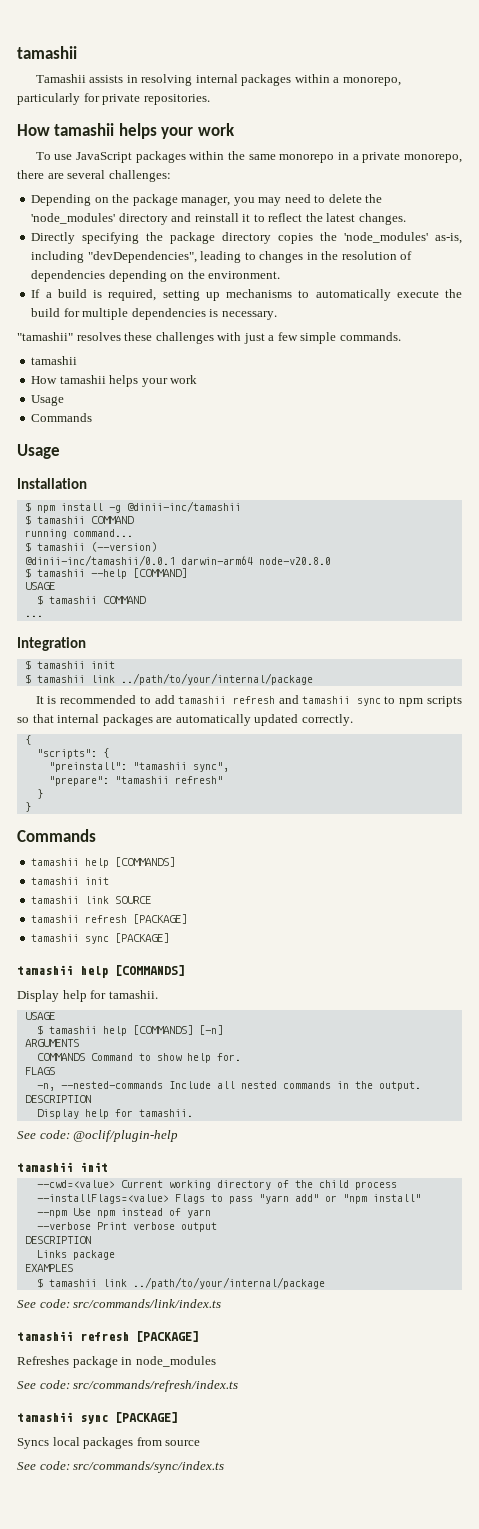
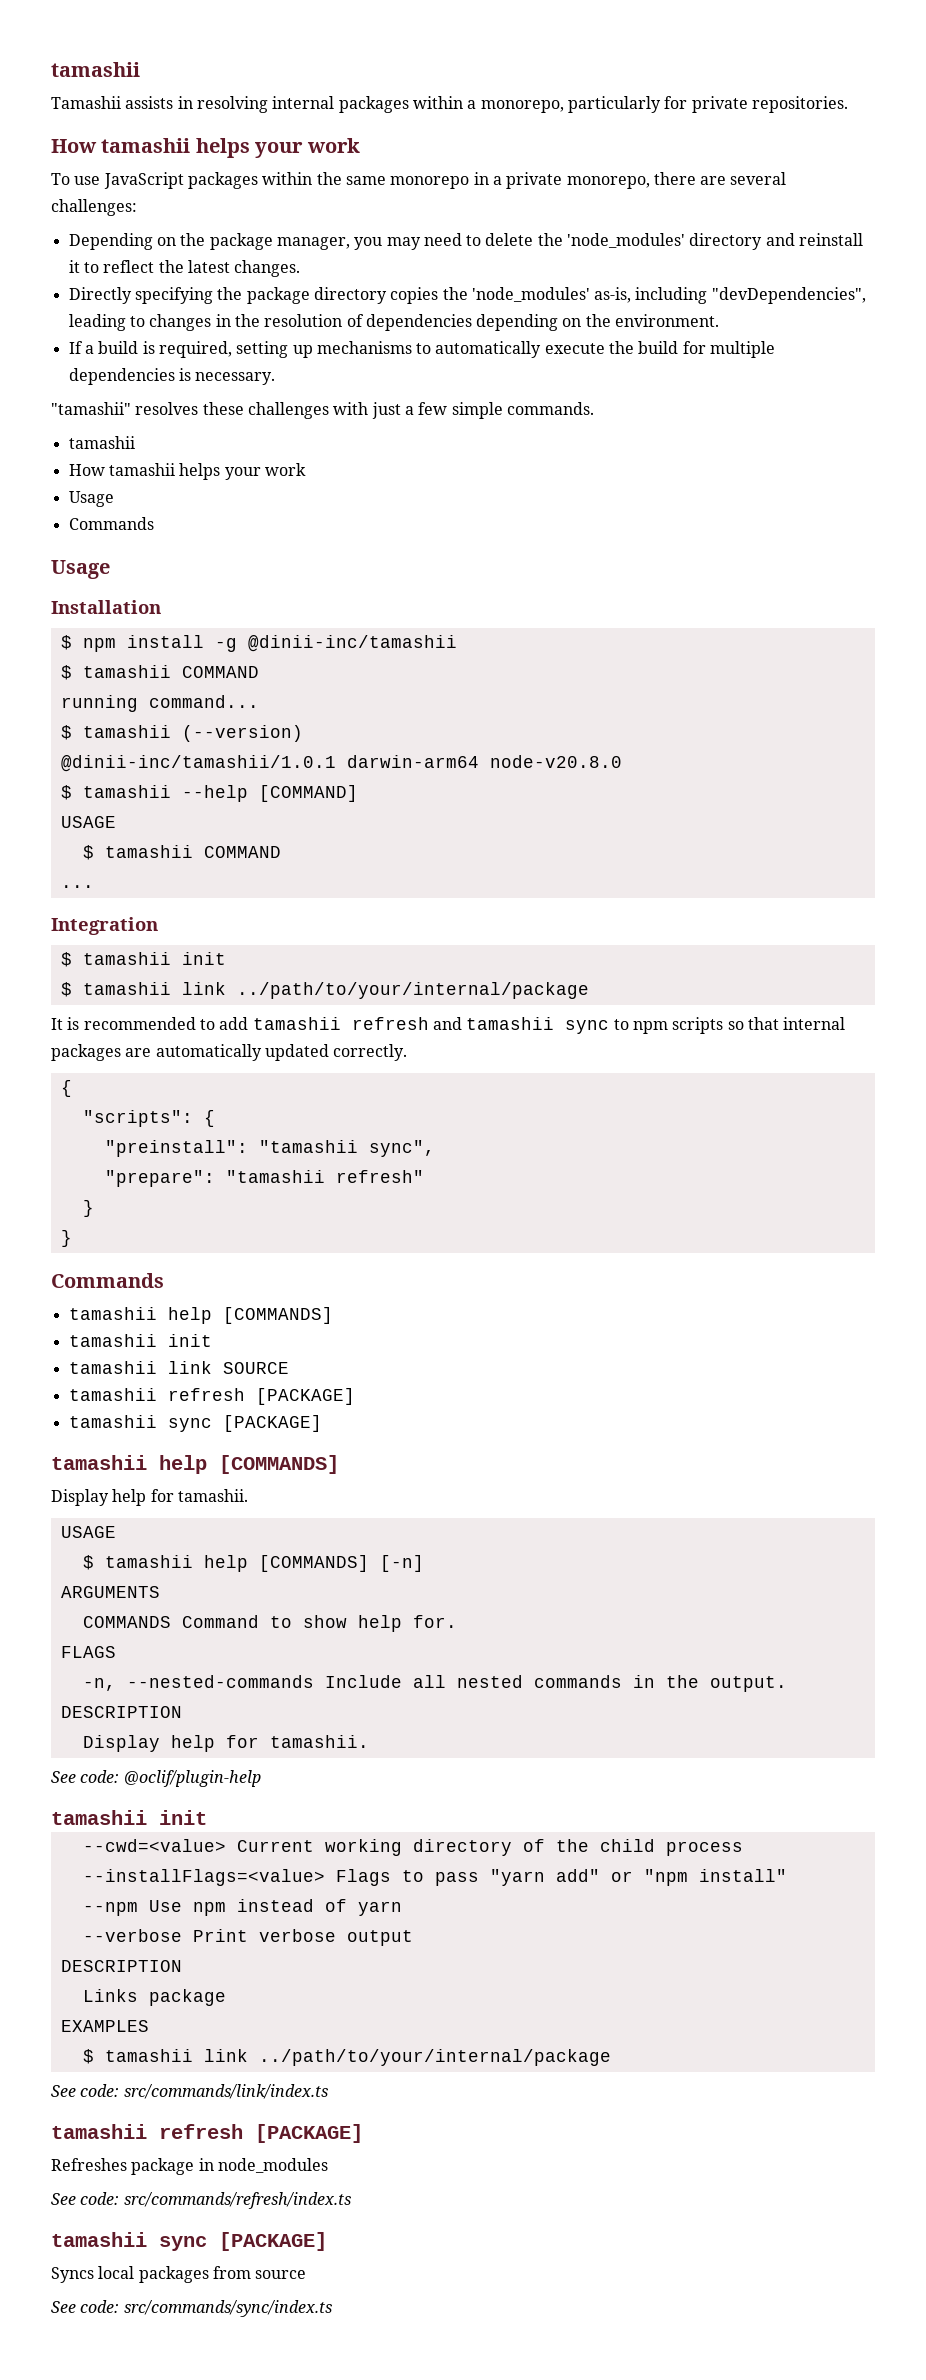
- @dinii-inc/tamashii/0.0.1 darwin-arm64 node-v20.8.0
+ @dinii-inc/tamashii/1.0.1 darwin-arm64 node-v20.8.0

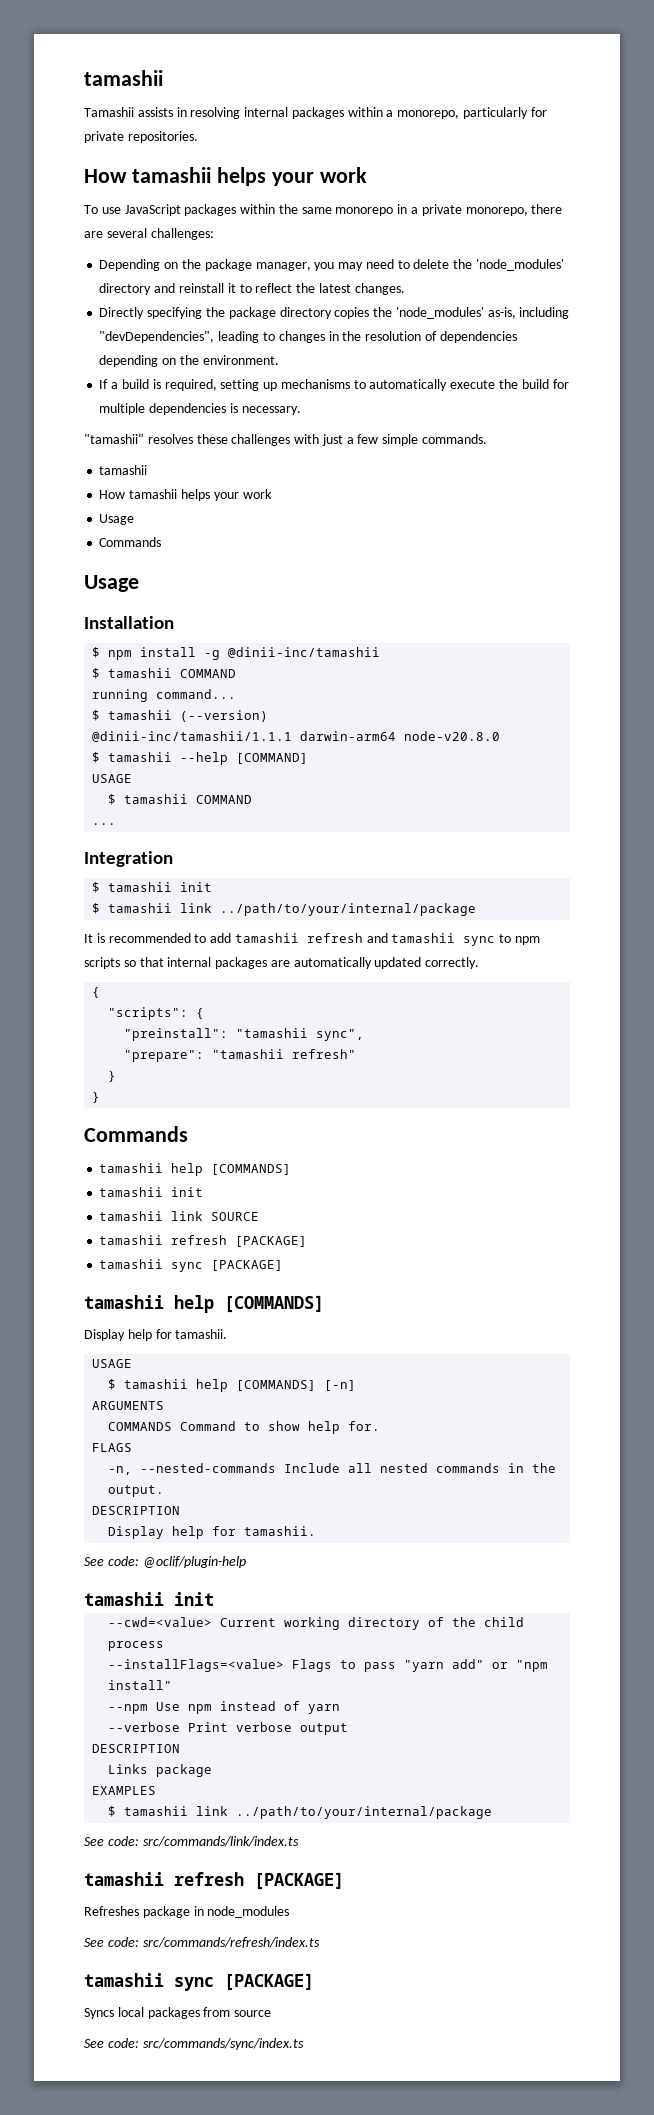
- @dinii-inc/tamashii/1.0.1 darwin-arm64 node-v20.8.0
+ @dinii-inc/tamashii/1.1.1 darwin-arm64 node-v20.8.0

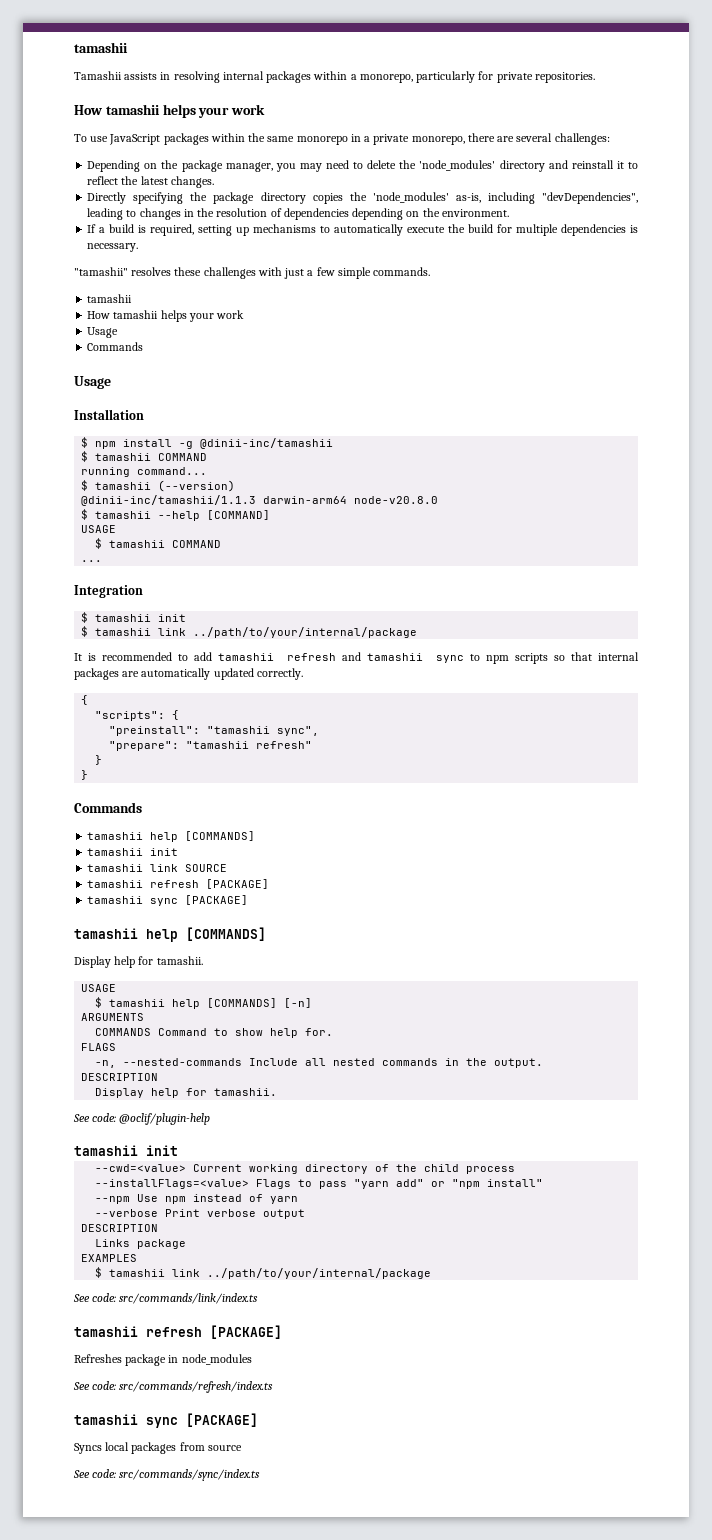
- @dinii-inc/tamashii/1.1.1 darwin-arm64 node-v20.8.0
+ @dinii-inc/tamashii/1.1.3 darwin-arm64 node-v20.8.0

